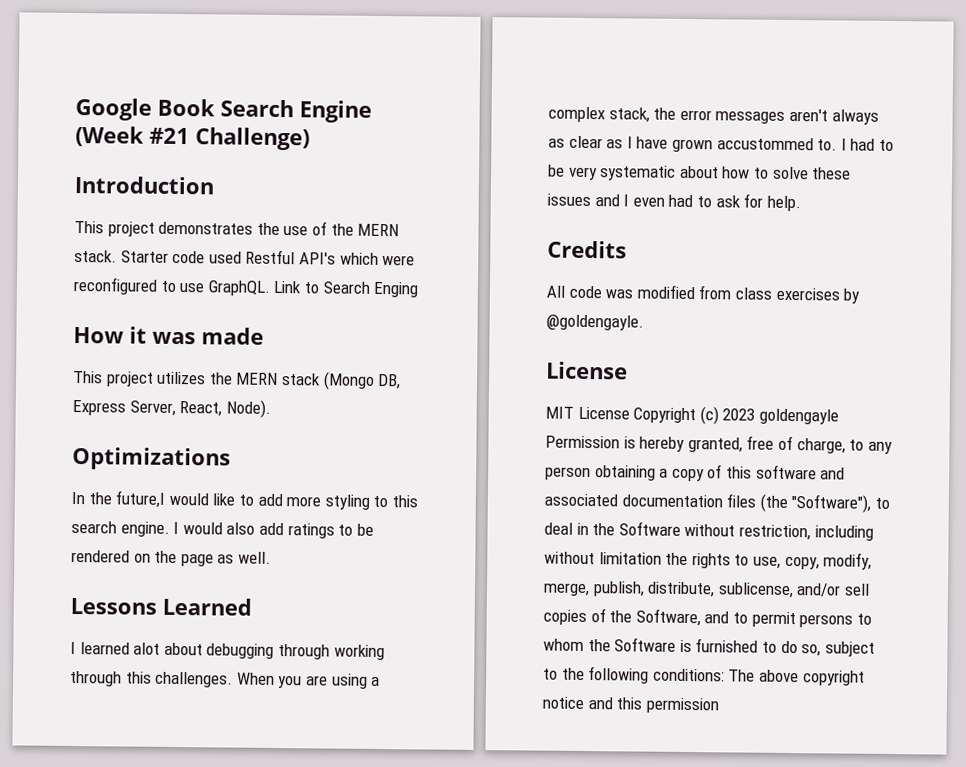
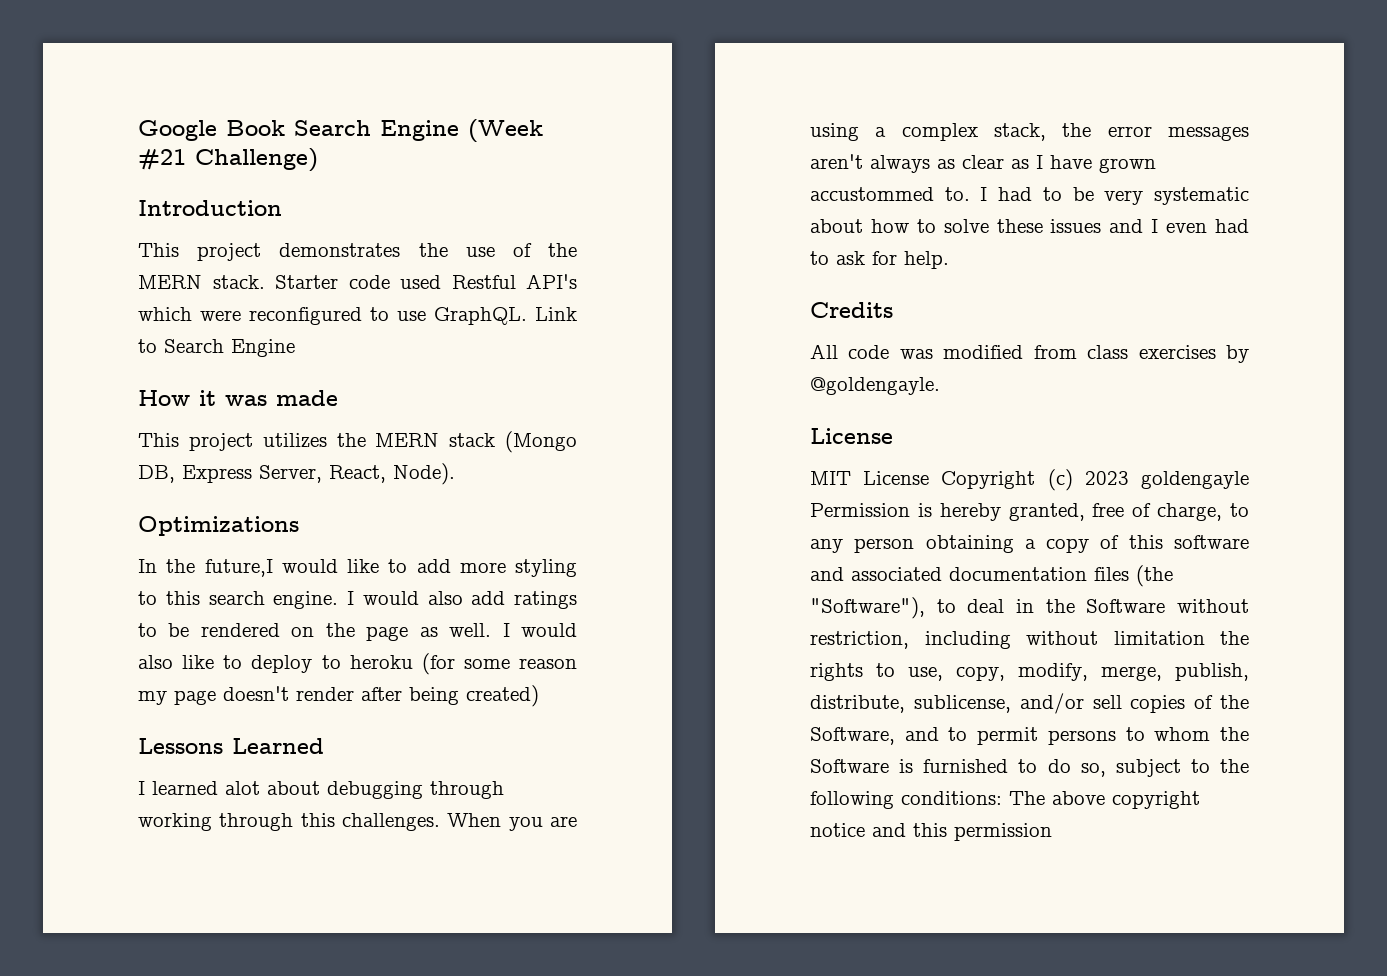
- Link to Search Enging
+ Link to Search Engine
+ I would also like to deploy to heroku (for some reason my page doesn't render after being created)

